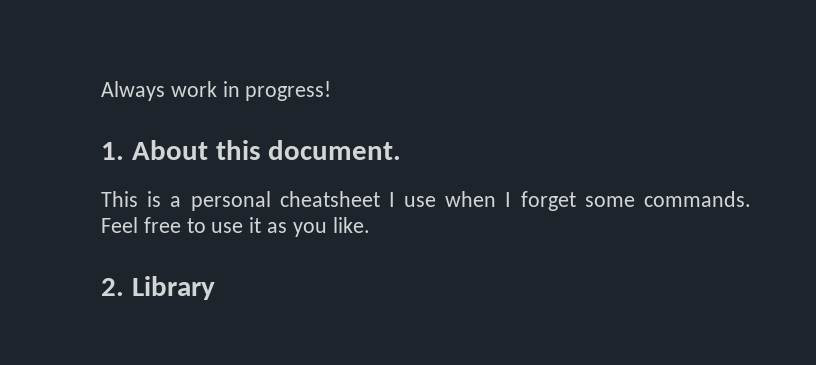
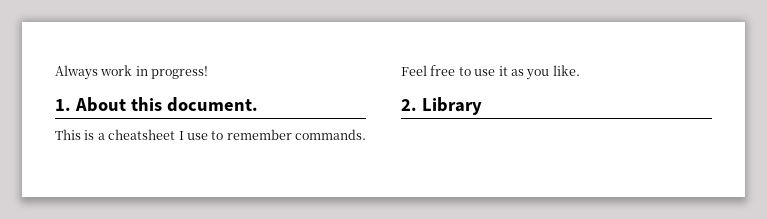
- This is a personal cheatsheet I use when I forget some commands.
+ This is a cheatsheet I use to remember commands.

